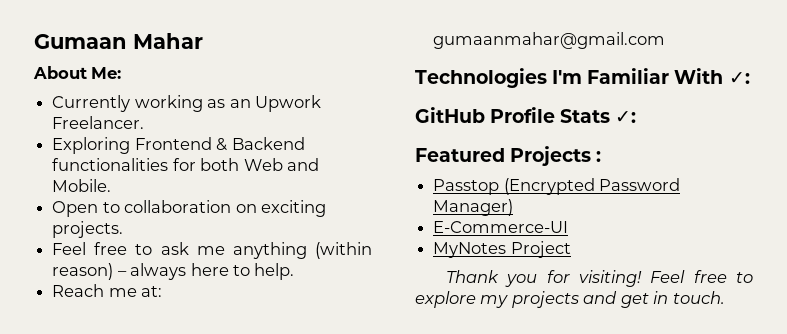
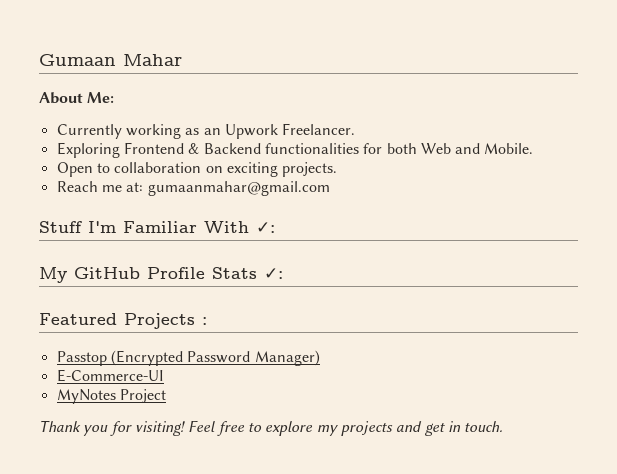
- Feel free to ask me anything (within reason) – always here to help.
- Technologies I'm Familiar With ✓:
+ Stuff I'm Familiar With ✓:
- GitHub Profile Stats ✓:
+ My GitHub Profile Stats ✓:

